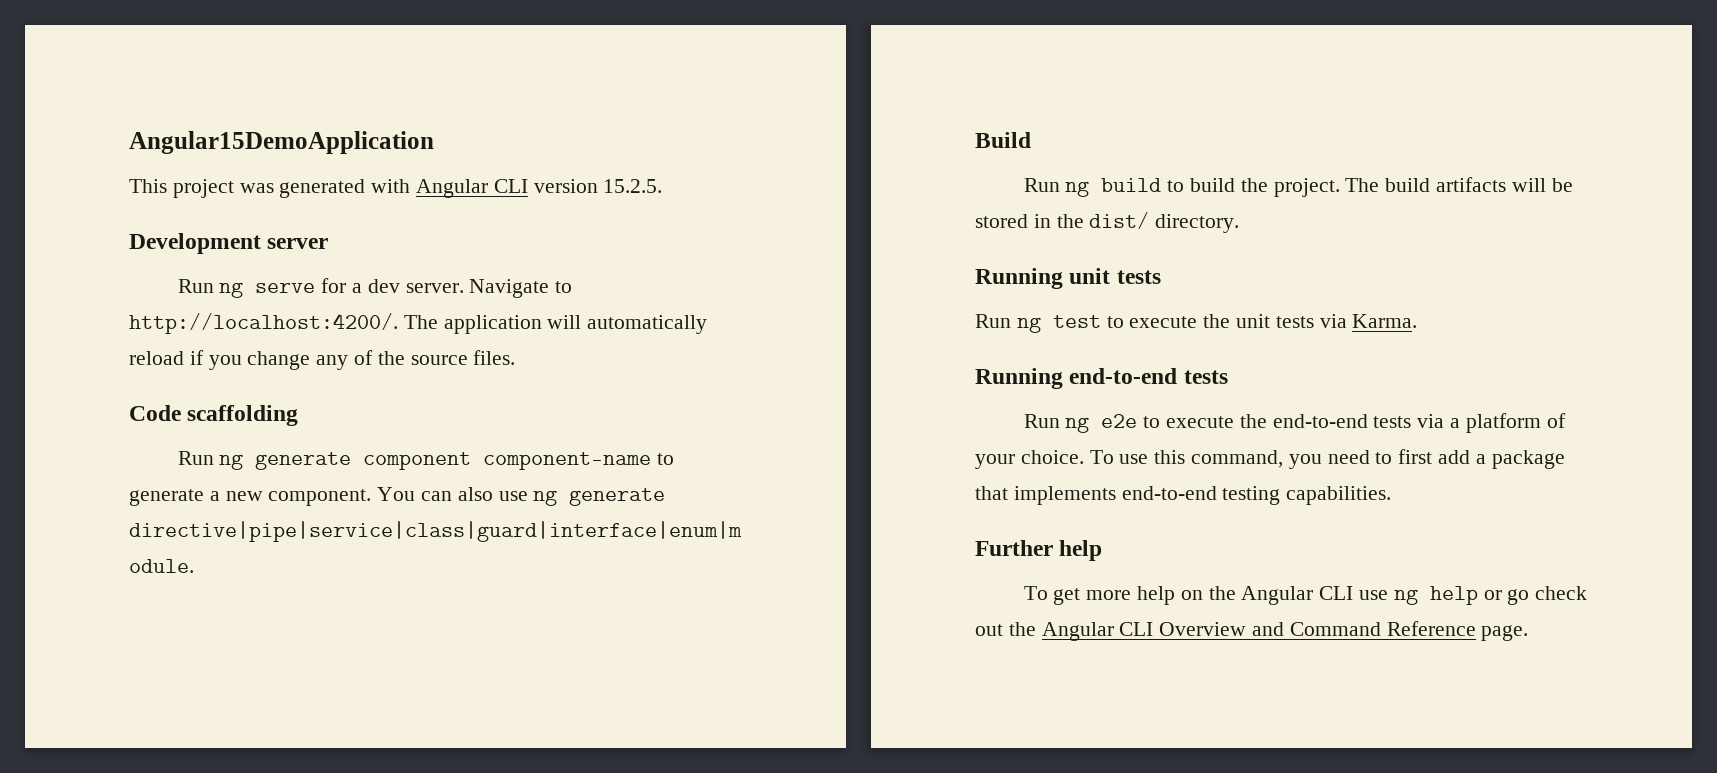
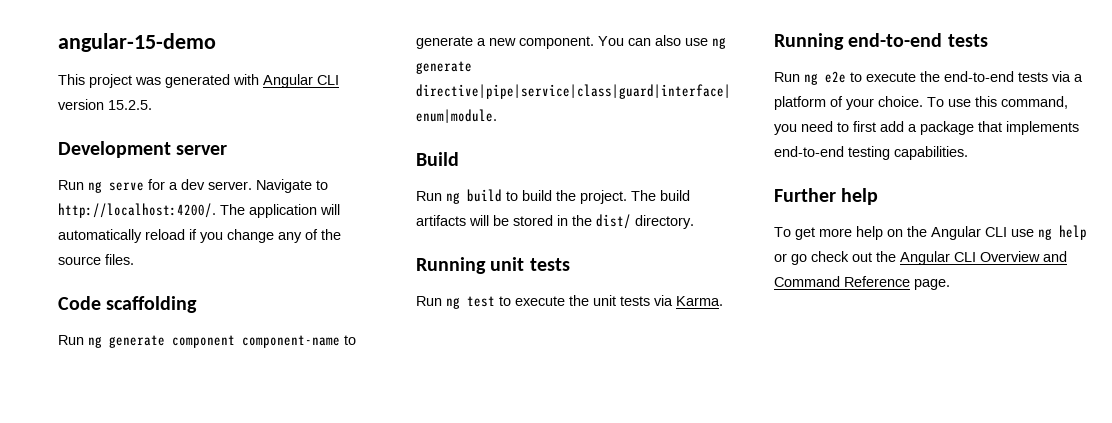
- Angular15DemoApplication
+ angular-15-demo

